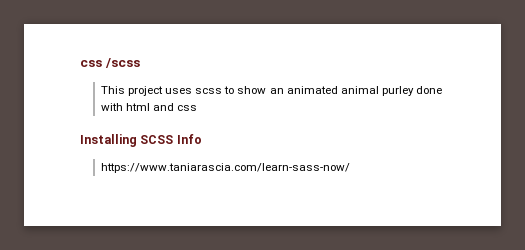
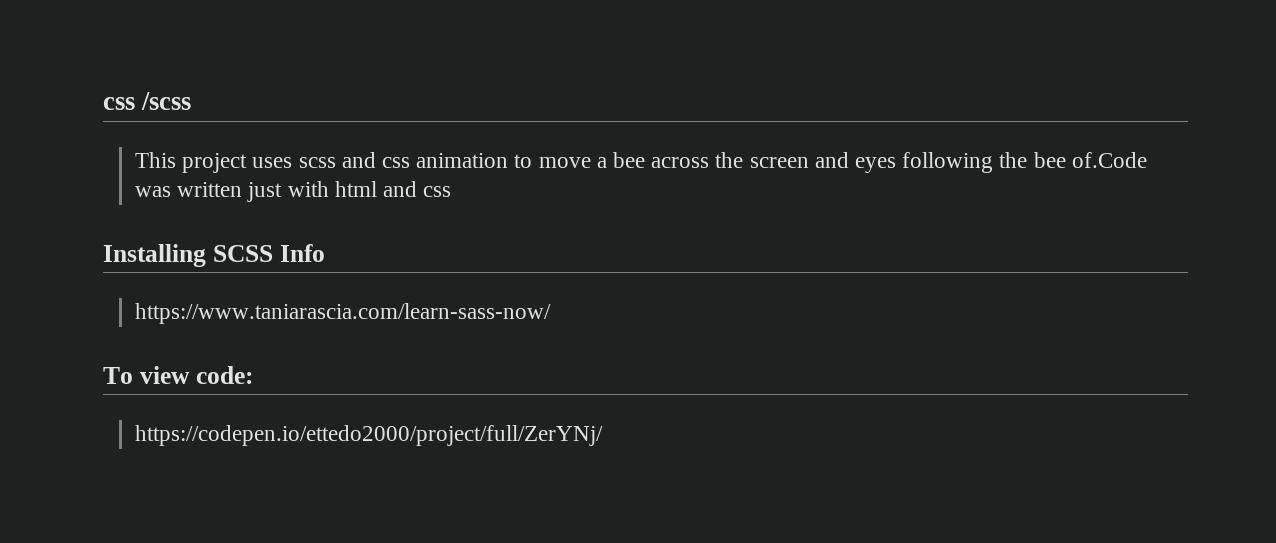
- This project uses scss to show an animated animal purley done with html and css
+ This project uses scss and css animation to move a bee across the screen and eyes following the bee of.Code was written just with html and css
+ To view code:
+ https://codepen.io/ettedo2000/project/full/ZerYNj/

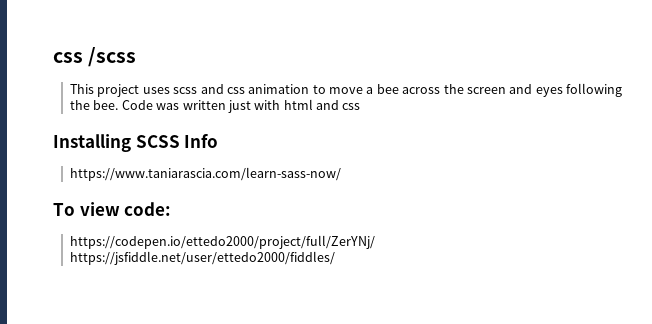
- This project uses scss and css animation to move a bee across the screen and eyes following the bee of.Code was written just with html and css
+ This project uses scss and css animation to move a bee across the screen and eyes following the bee. Code was written just with html and css
- https://codepen.io/ettedo2000/project/full/ZerYNj/
+ https://codepen.io/ettedo2000/project/full/ZerYNj/ https://jsfiddle.net/user/ettedo2000/fiddles/

